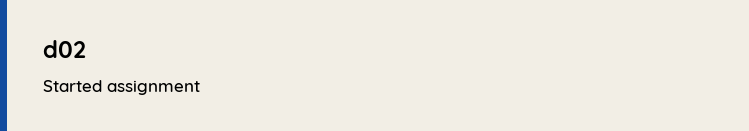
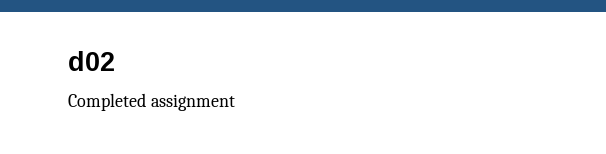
- Started assignment
+ Completed assignment

